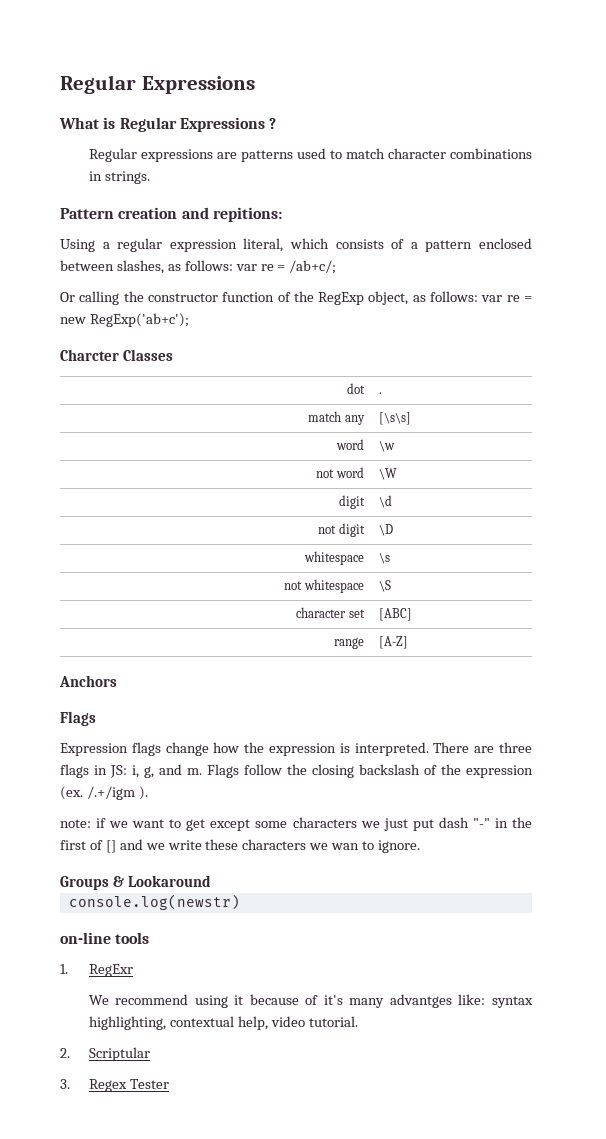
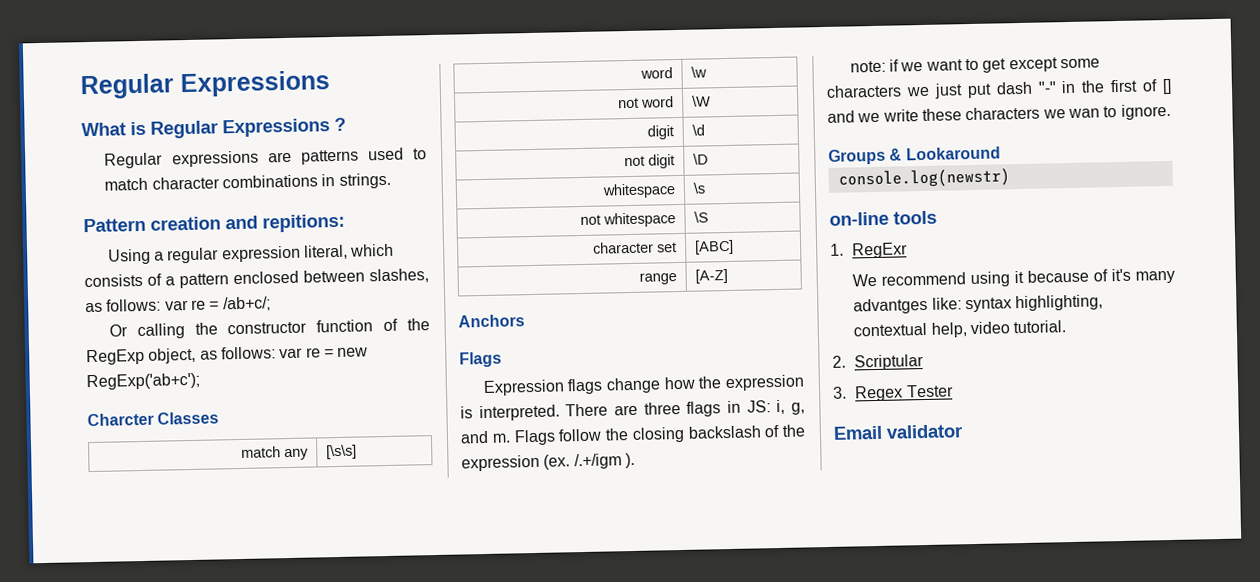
- dot | .
+ Email validator

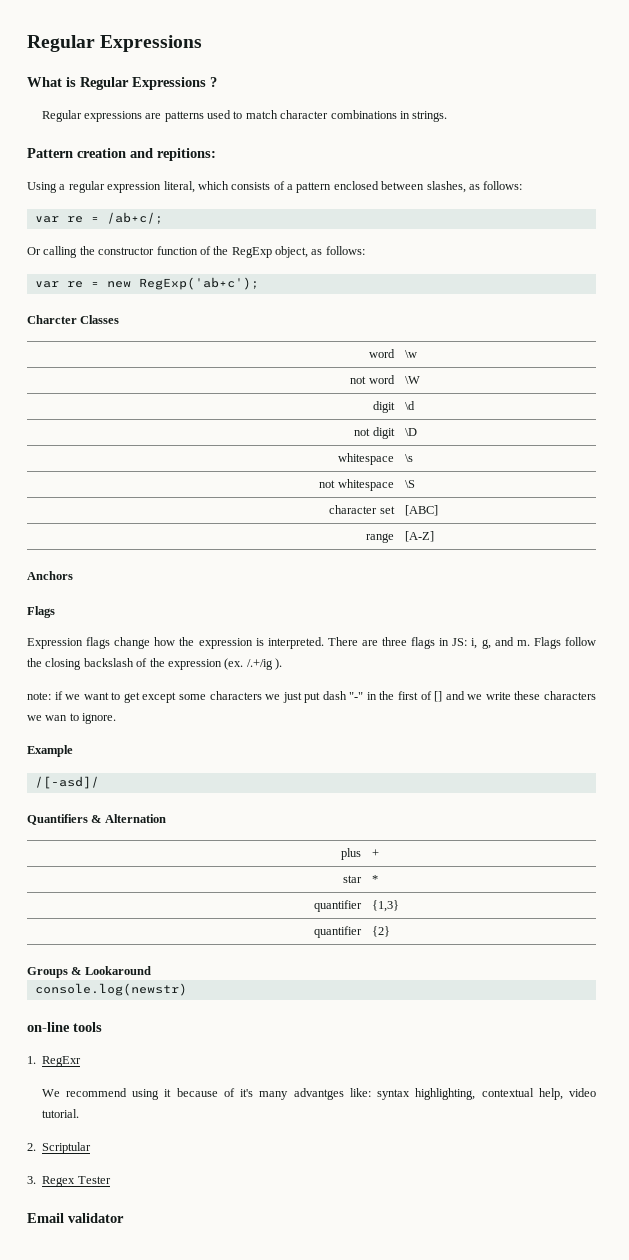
- Using a regular expression literal, which consists of a pattern enclosed between slashes, as follows: var re = /ab+c/;
+ Using a regular expression literal, which consists of a pattern enclosed between slashes, as follows:
+ var re = /ab+c/;
- Or calling the constructor function of the RegExp object, as follows: var re = new RegExp('ab+c');
+ Or calling the constructor function of the RegExp object, as follows:
+ var re = new RegExp('ab+c');
- match any | [\s\s]
- /.+/igm ).
+ /.+/ig ).
+ Example
+ /[-asd]/
+ Quantifiers & Alternation
+ plus | +
+ star | *
+ quantifier | {1,3}
+ quantifier | {2}

